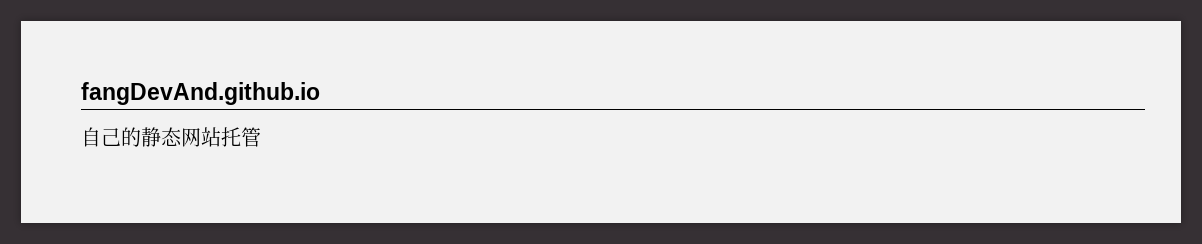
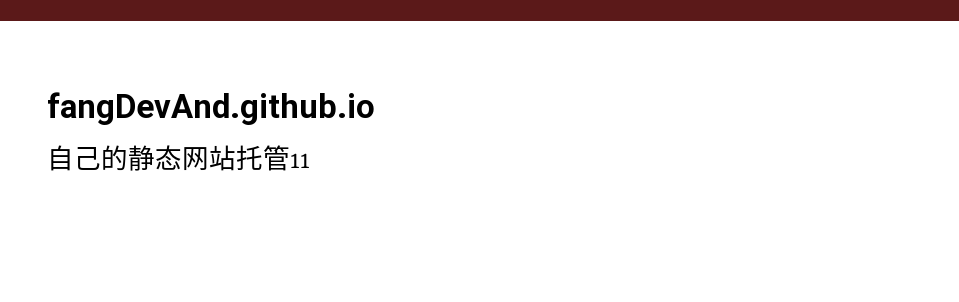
- 自己的静态网站托管
+ 自己的静态网站托管11

